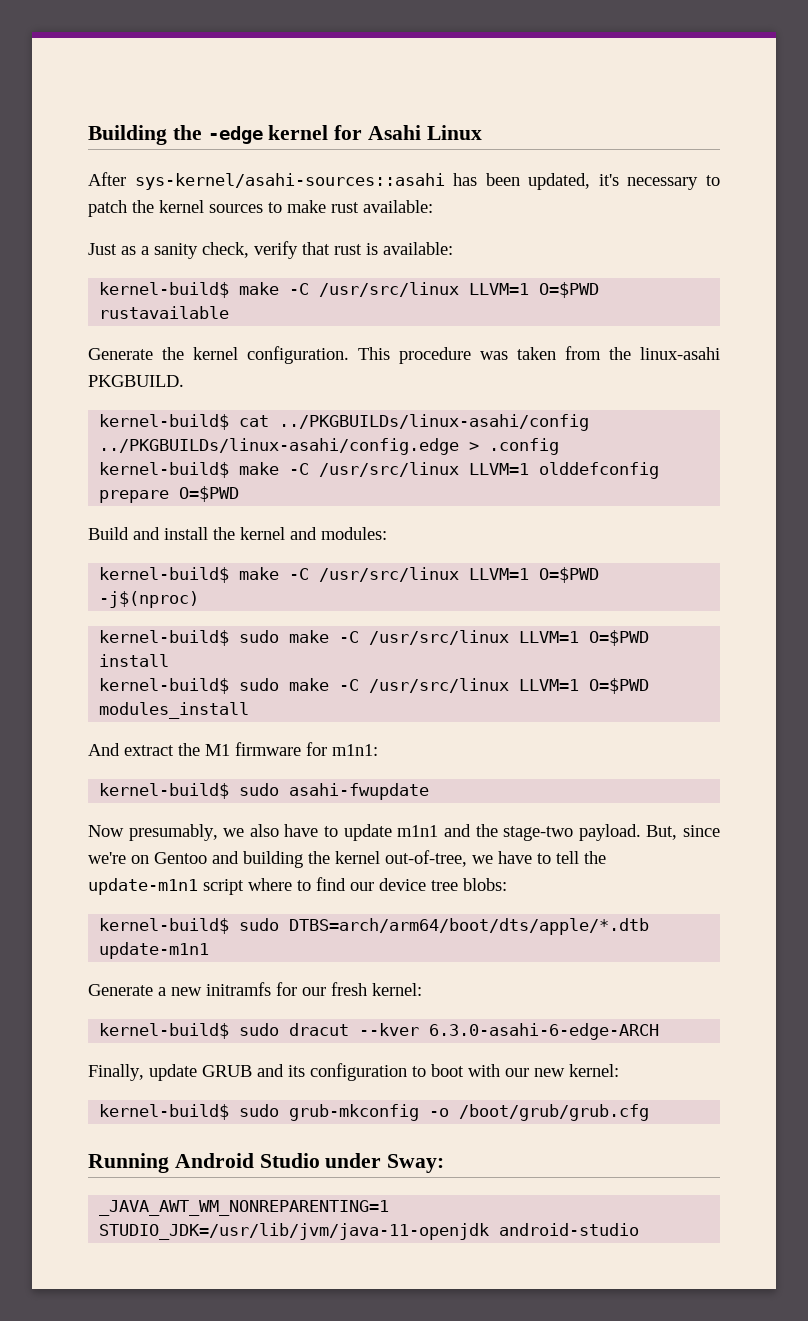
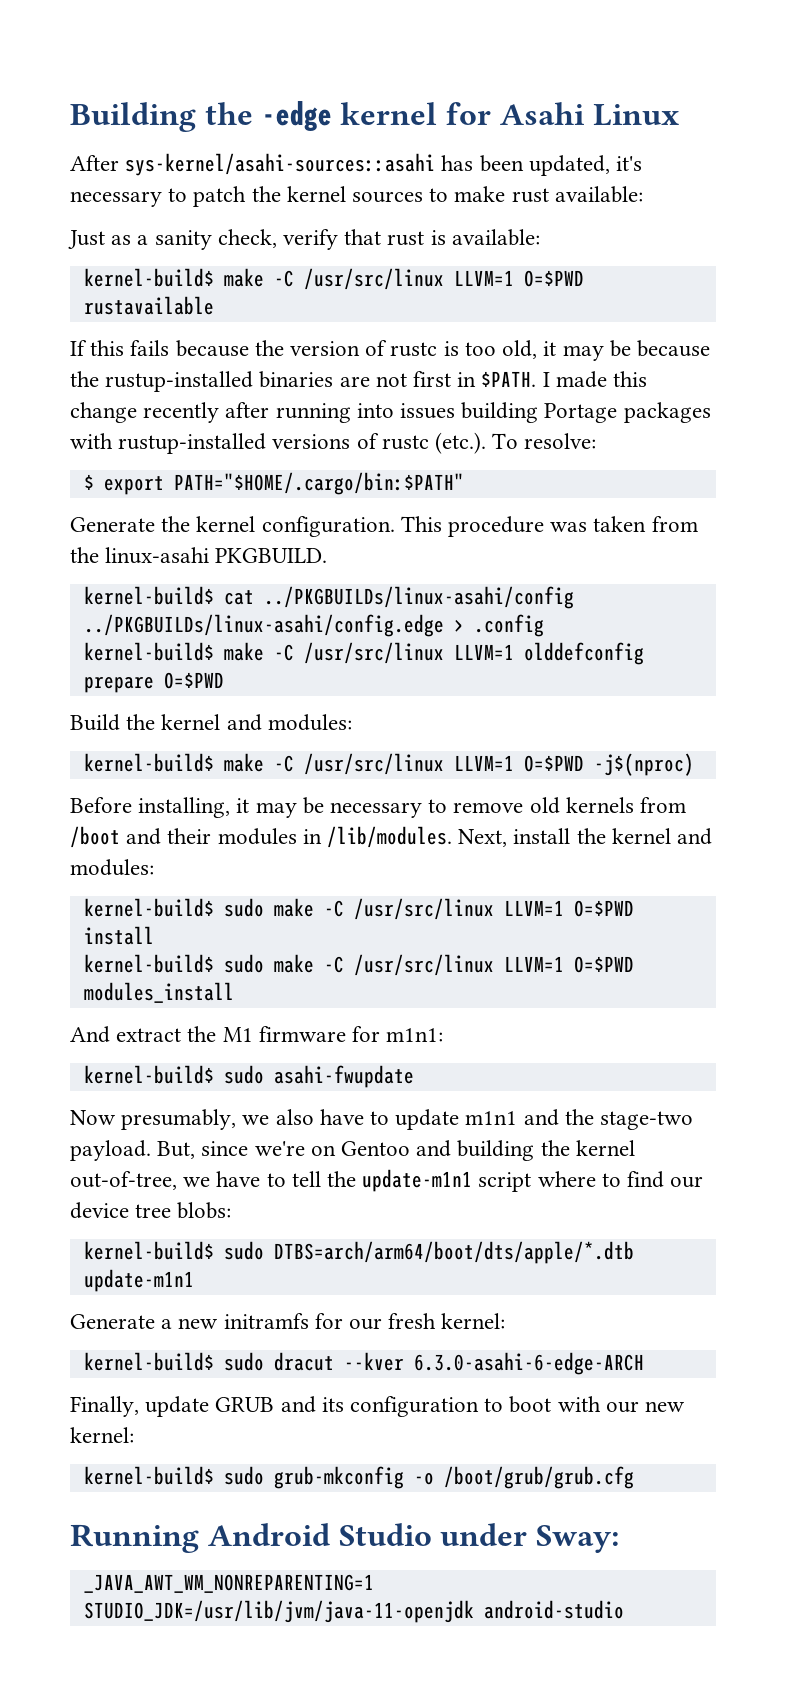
+ If this fails because the version of rustc is too old, it may be because the rustup-installed binaries are not first in $PATH. I made this change recently after running into issues building Portage packages with rustup-installed versions of rustc (etc.). To resolve:
+ $ export PATH="$HOME/.cargo/bin:$PATH"
- Build and install the kernel and modules:
+ Build the kernel and modules:
+ Before installing, it may be necessary to remove old kernels from /boot and their modules in /lib/modules. Next, install the kernel and modules:

